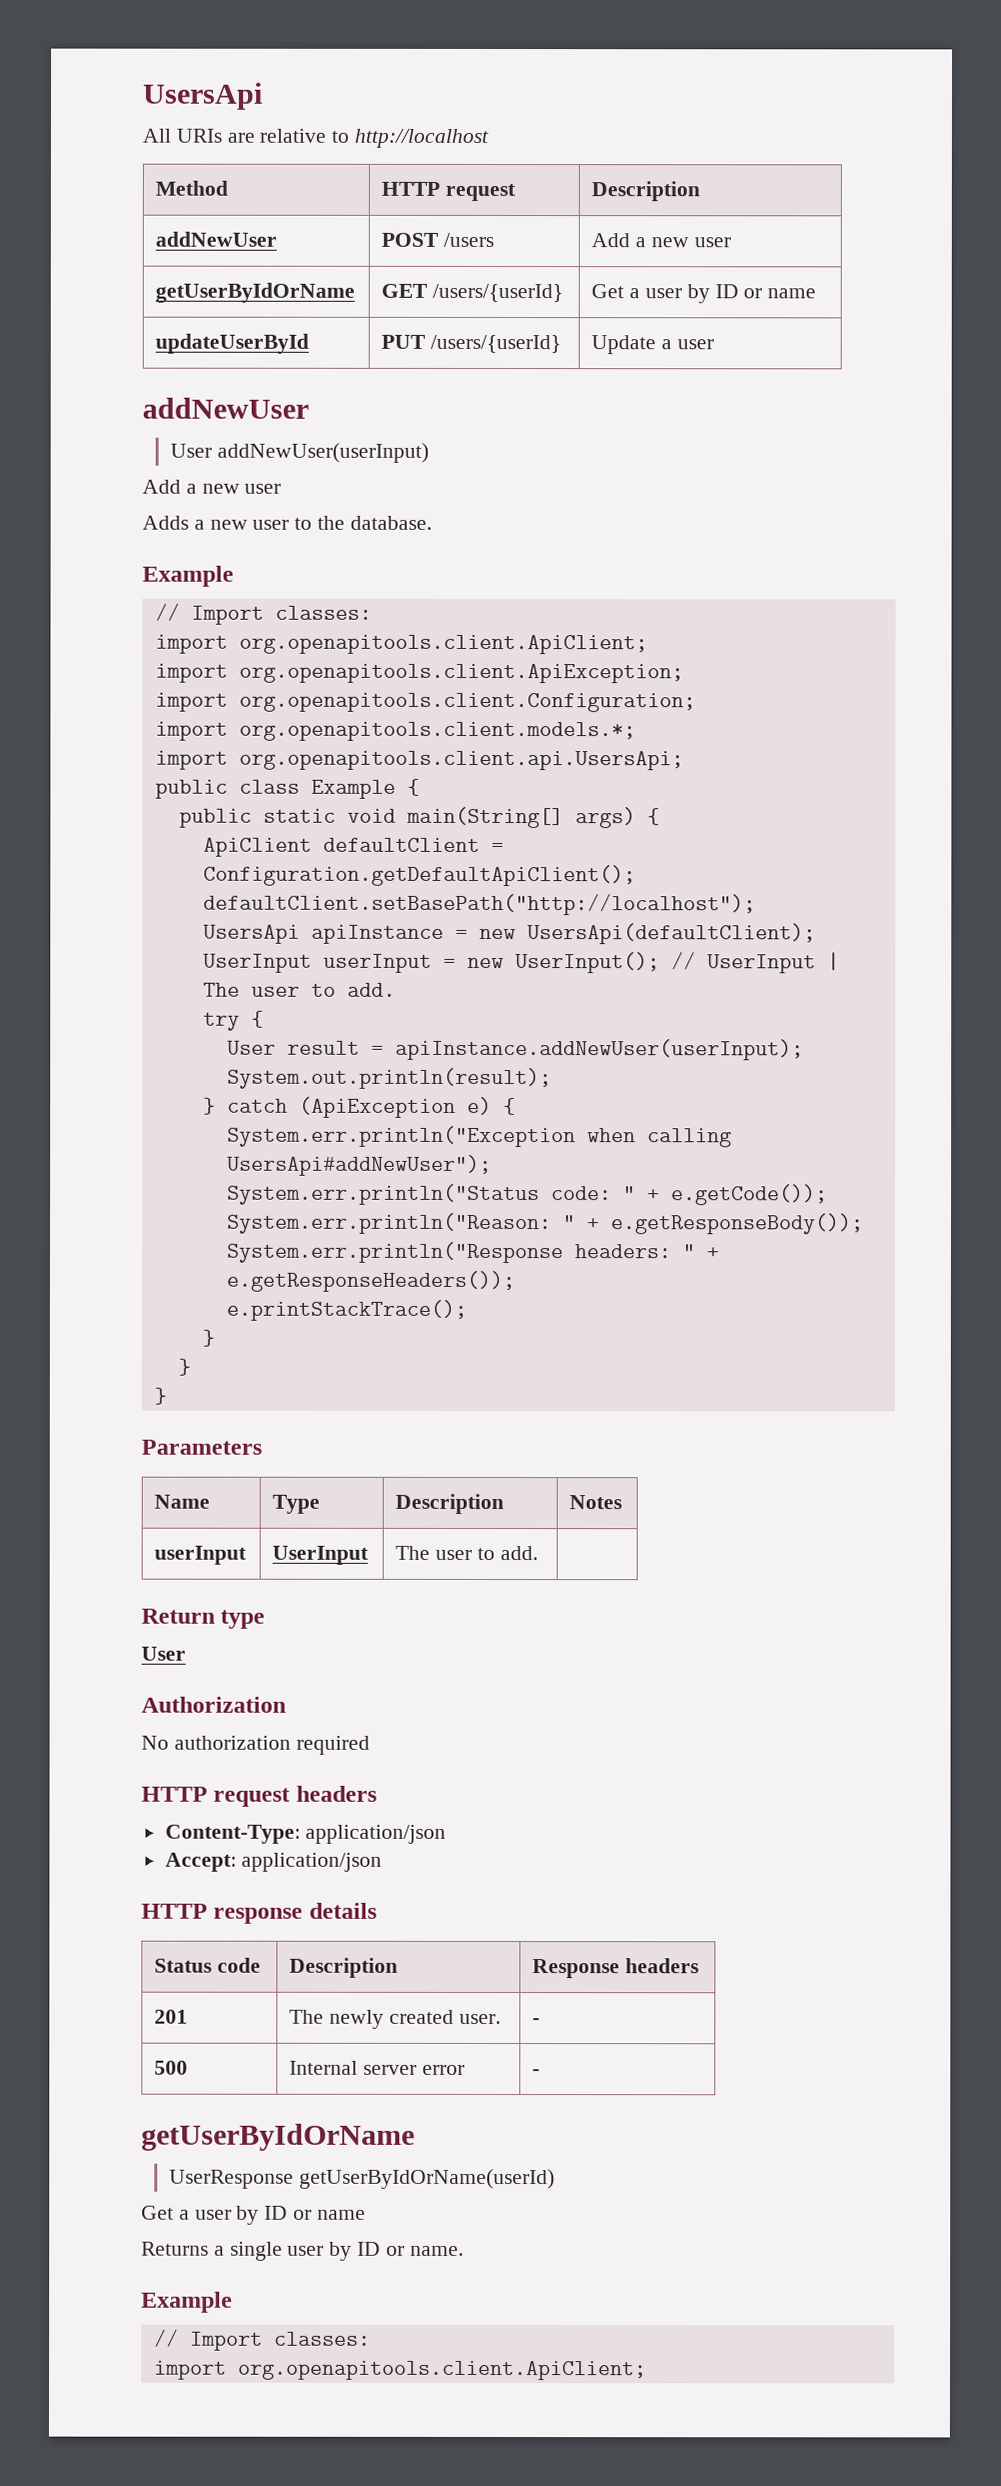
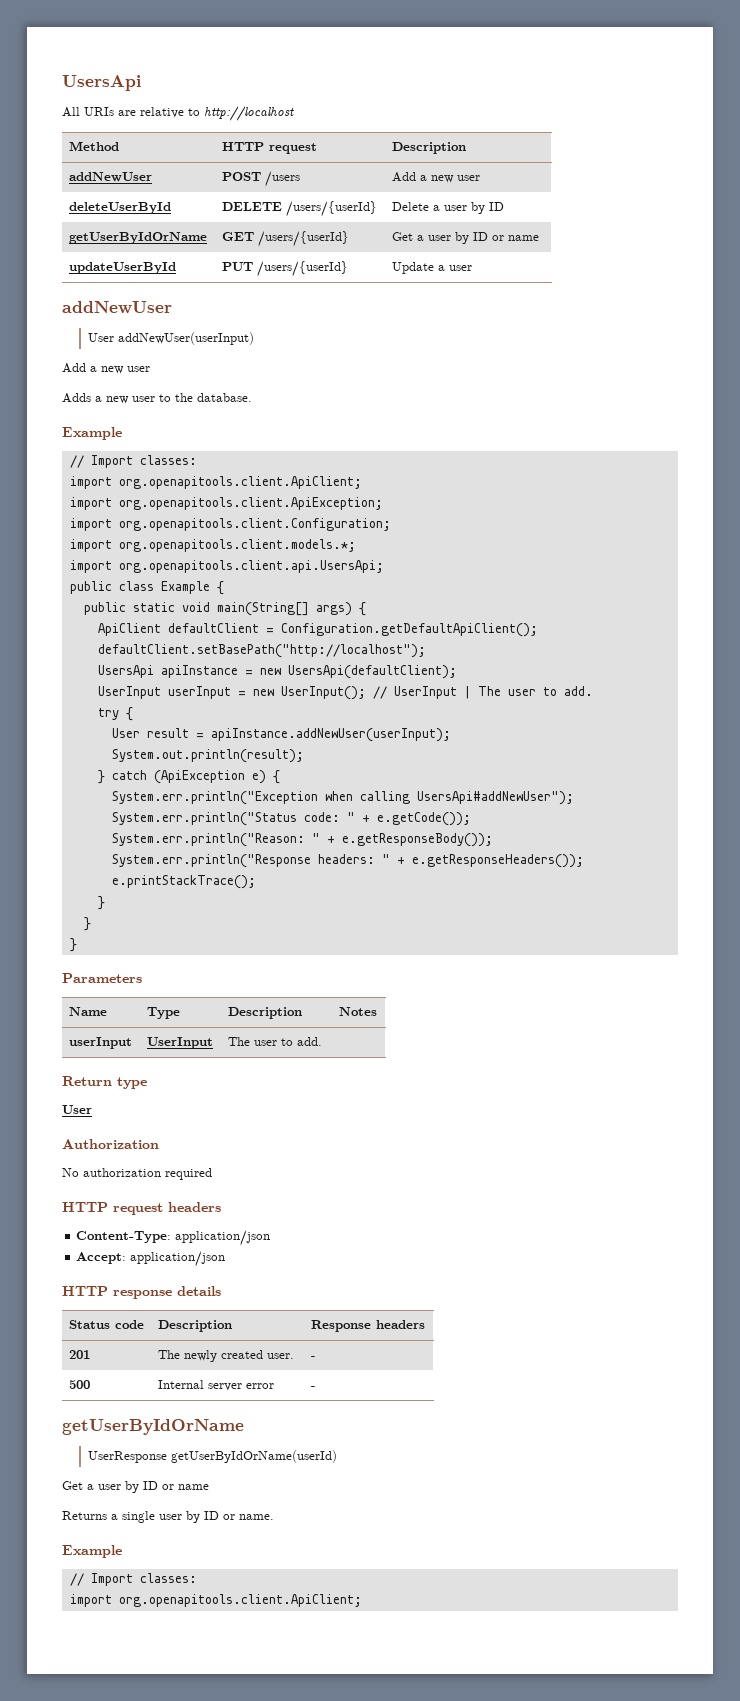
+ deleteUserById | DELETE /users/{userId} | Delete a user by ID

